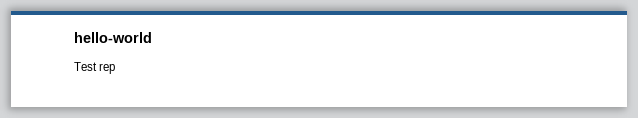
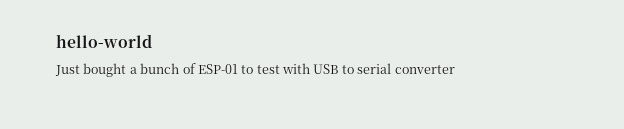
- Test rep
+ Just bought a bunch of ESP-01 to test with USB to serial converter

